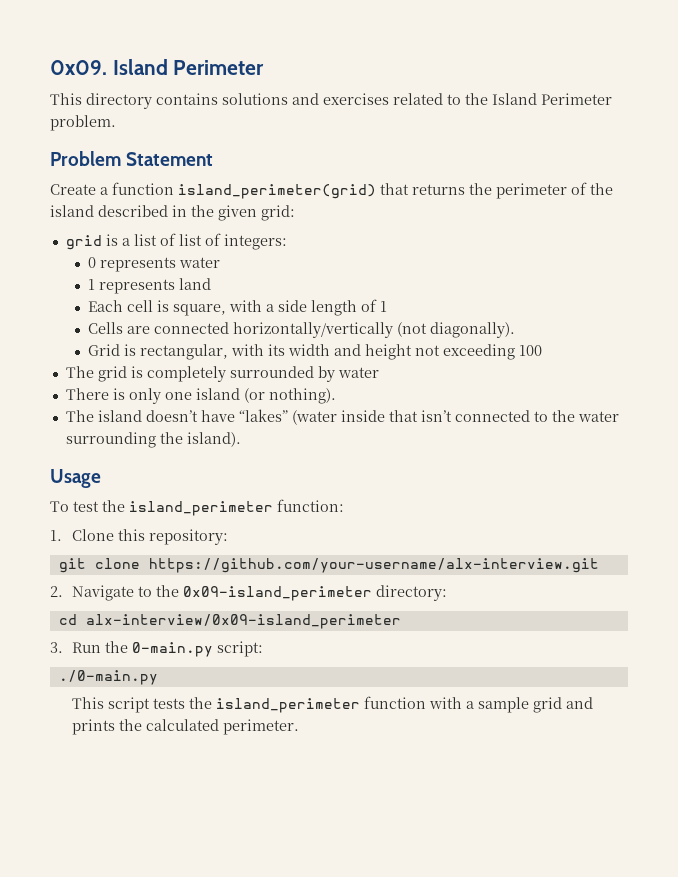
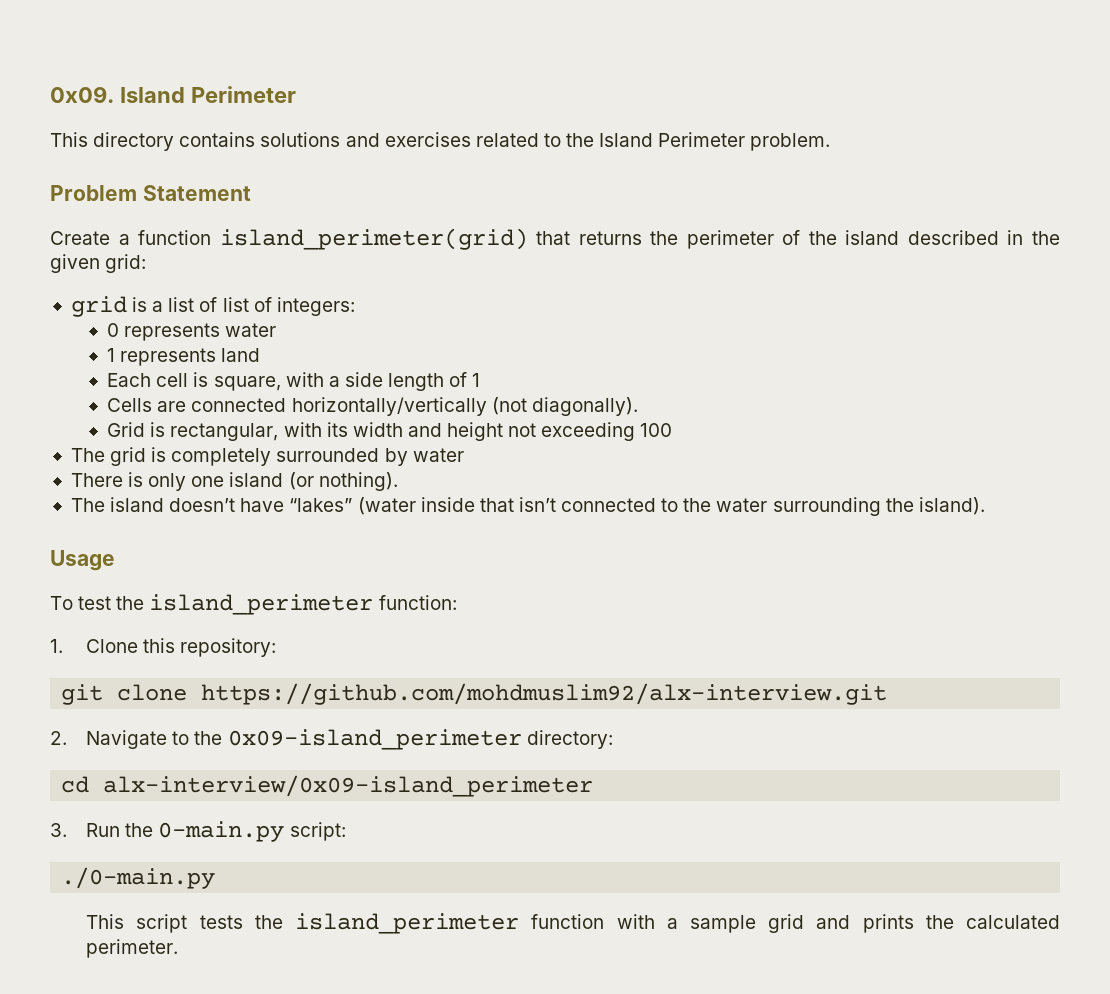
- git clone https://github.com/your-username/alx-interview.git
+ git clone https://github.com/mohdmuslim92/alx-interview.git

